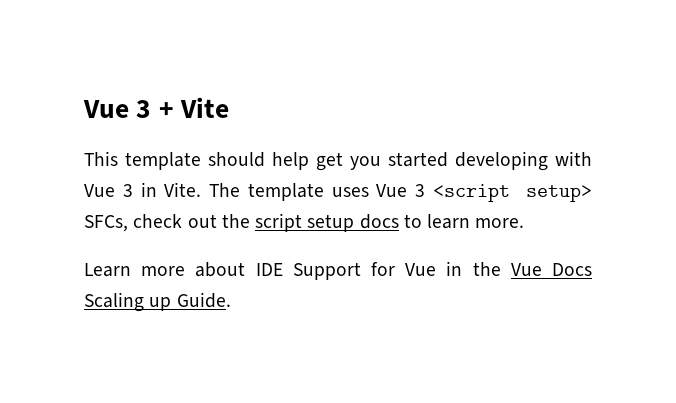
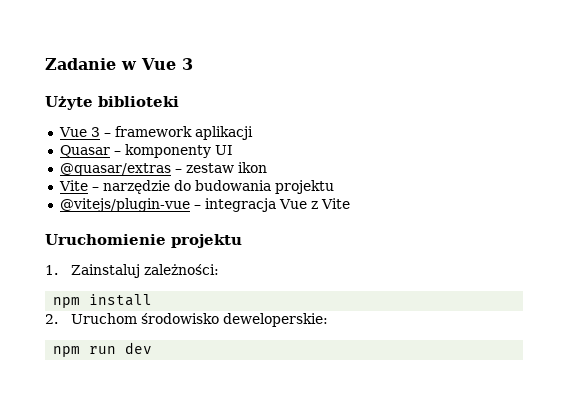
- Vue 3 + Vite
- This template should help get you started developing with Vue 3 in Vite. The template uses Vue 3 <script setup> SFCs, check out the script setup docs to learn more.
- Learn more about IDE Support for Vue in the Vue Docs Scaling up Guide.
+ Zadanie w Vue 3
+ Użyte biblioteki
+ Vue 3 – framework aplikacji
+ Quasar – komponenty UI
+ @quasar/extras – zestaw ikon
+ Vite – narzędzie do budowania projektu
+ @vitejs/plugin-vue – integracja Vue z Vite
+ Uruchomienie projektu
+ 1. Zainstaluj zależności:
+ npm install
+ 2. Uruchom środowisko deweloperskie:
+ npm run dev

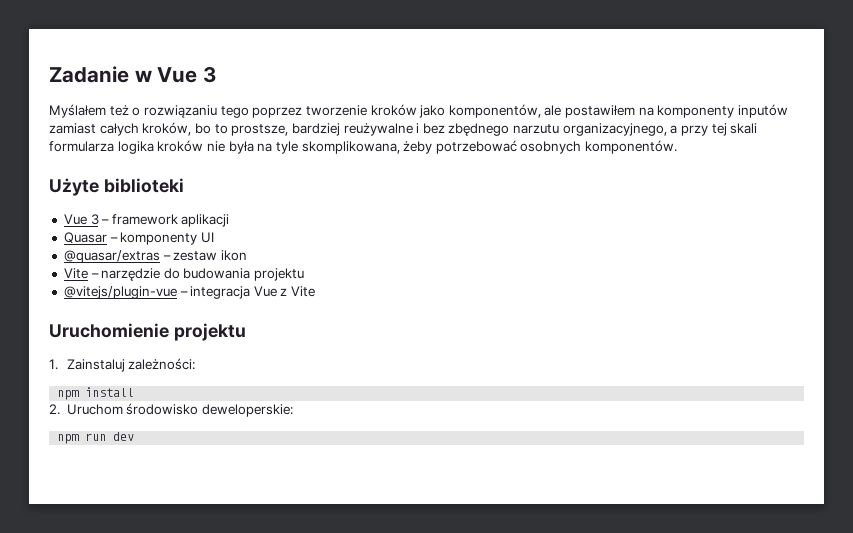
+ Myślałem też o rozwiązaniu tego poprzez tworzenie kroków jako komponentów, ale postawiłem na komponenty inputów zamiast całych kroków, bo to prostsze, bardziej reużywalne i bez zbędnego narzutu organizacyjnego, a przy tej skali formularza logika kroków nie była na tyle skomplikowana, żeby potrzebować osobnych komponentów.

